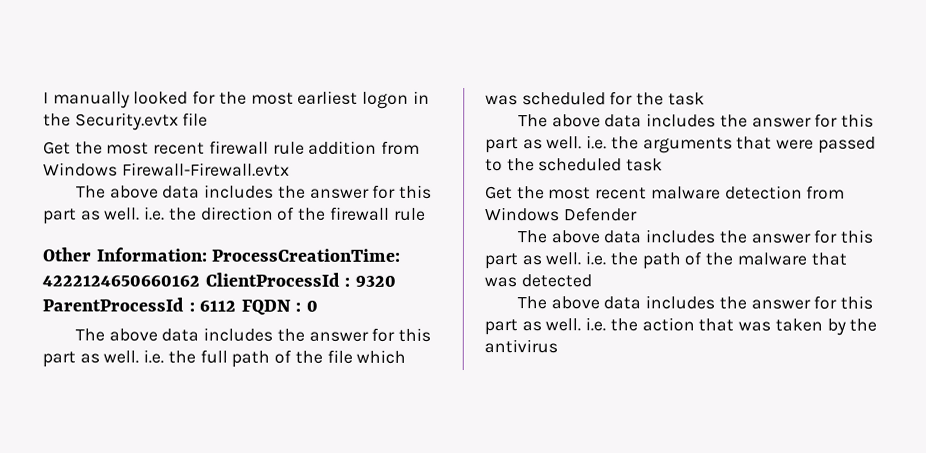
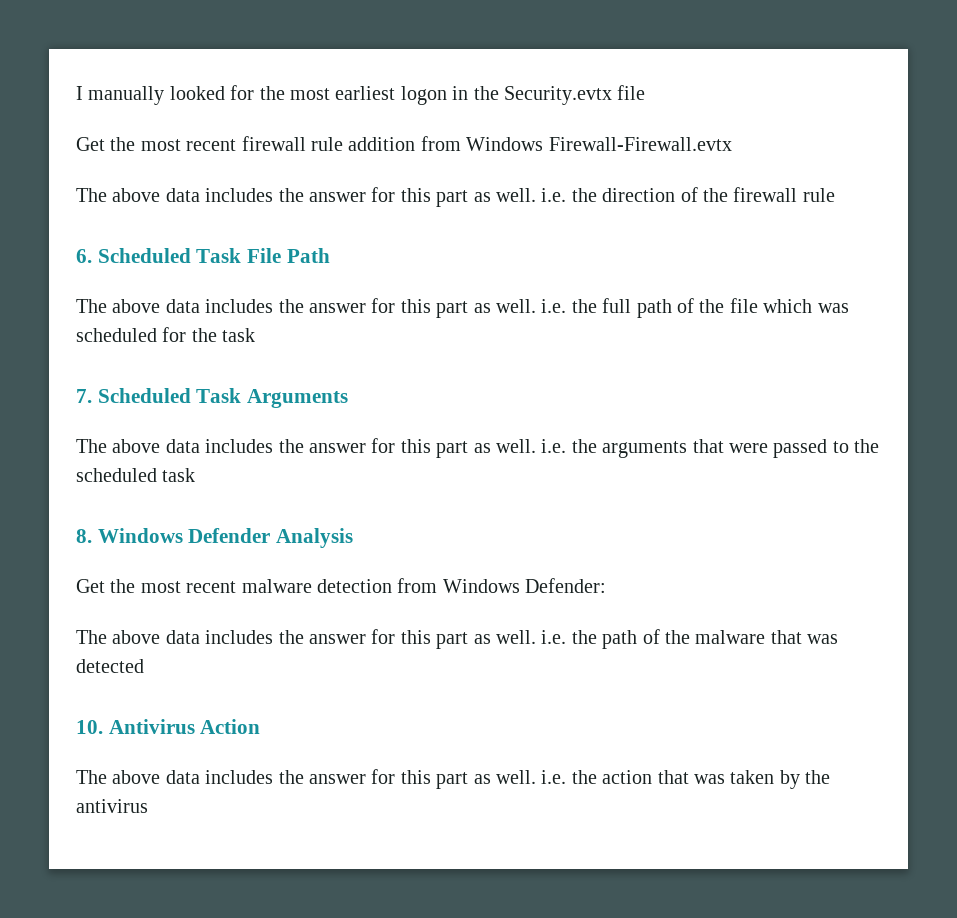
- Other Information: ProcessCreationTime: 4222124650660162 ClientProcessId : 9320 ParentProcessId : 6112 FQDN : 0
+ 6. Scheduled Task File Path
+ 7. Scheduled Task Arguments
+ 8. Windows Defender Analysis
- Get the most recent malware detection from Windows Defender
+ Get the most recent malware detection from Windows Defender:
+ 10. Antivirus Action

